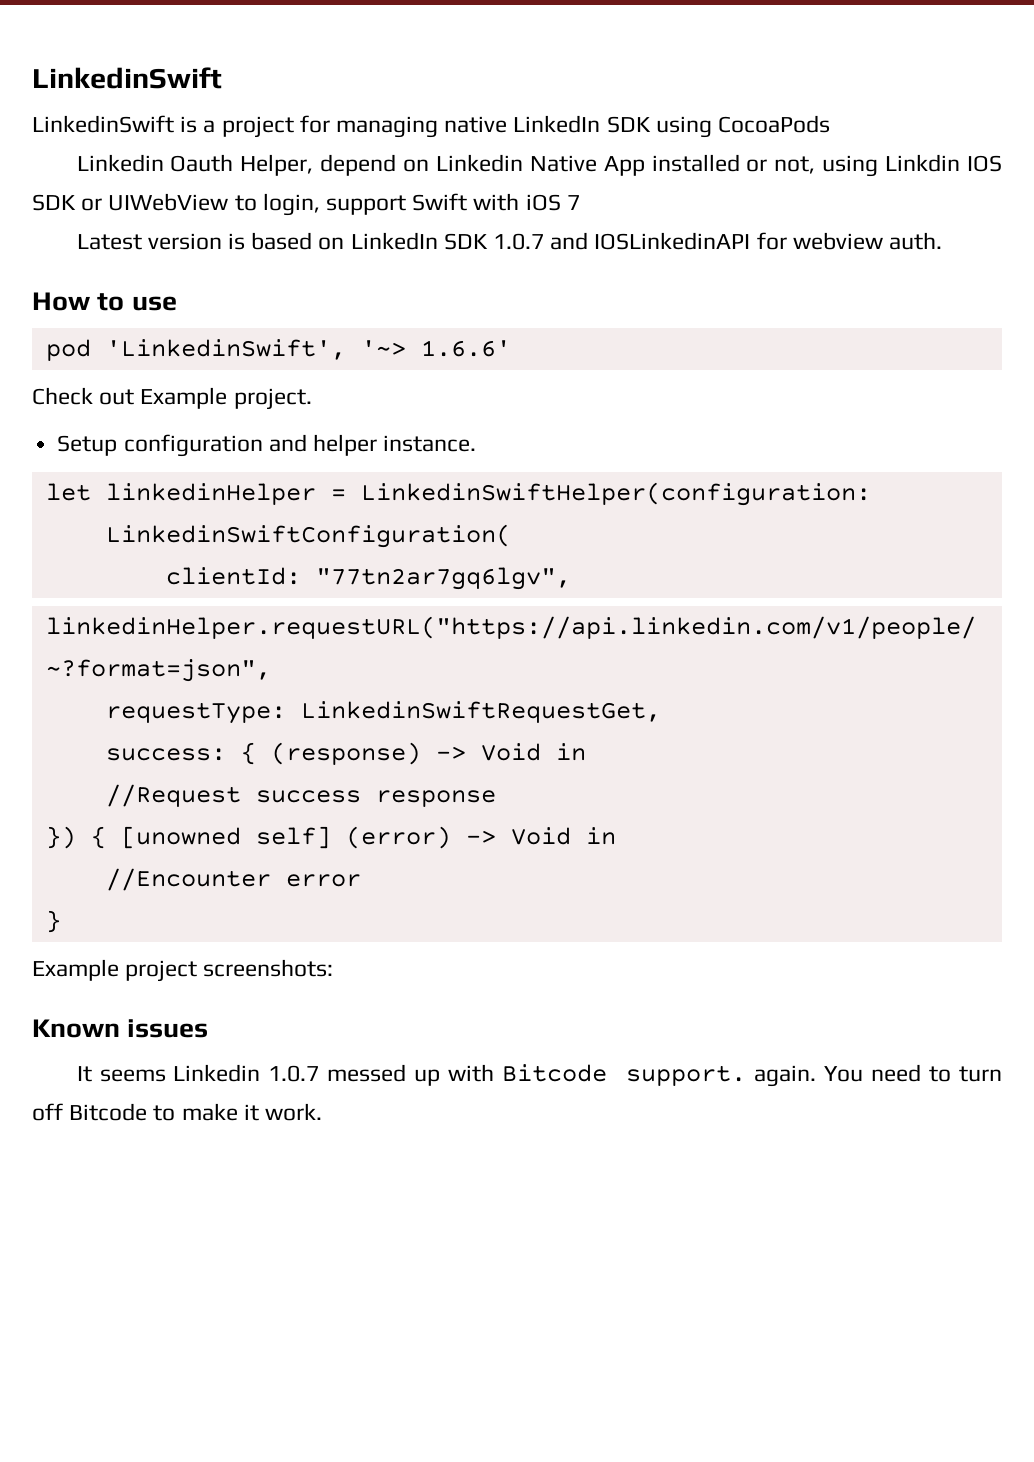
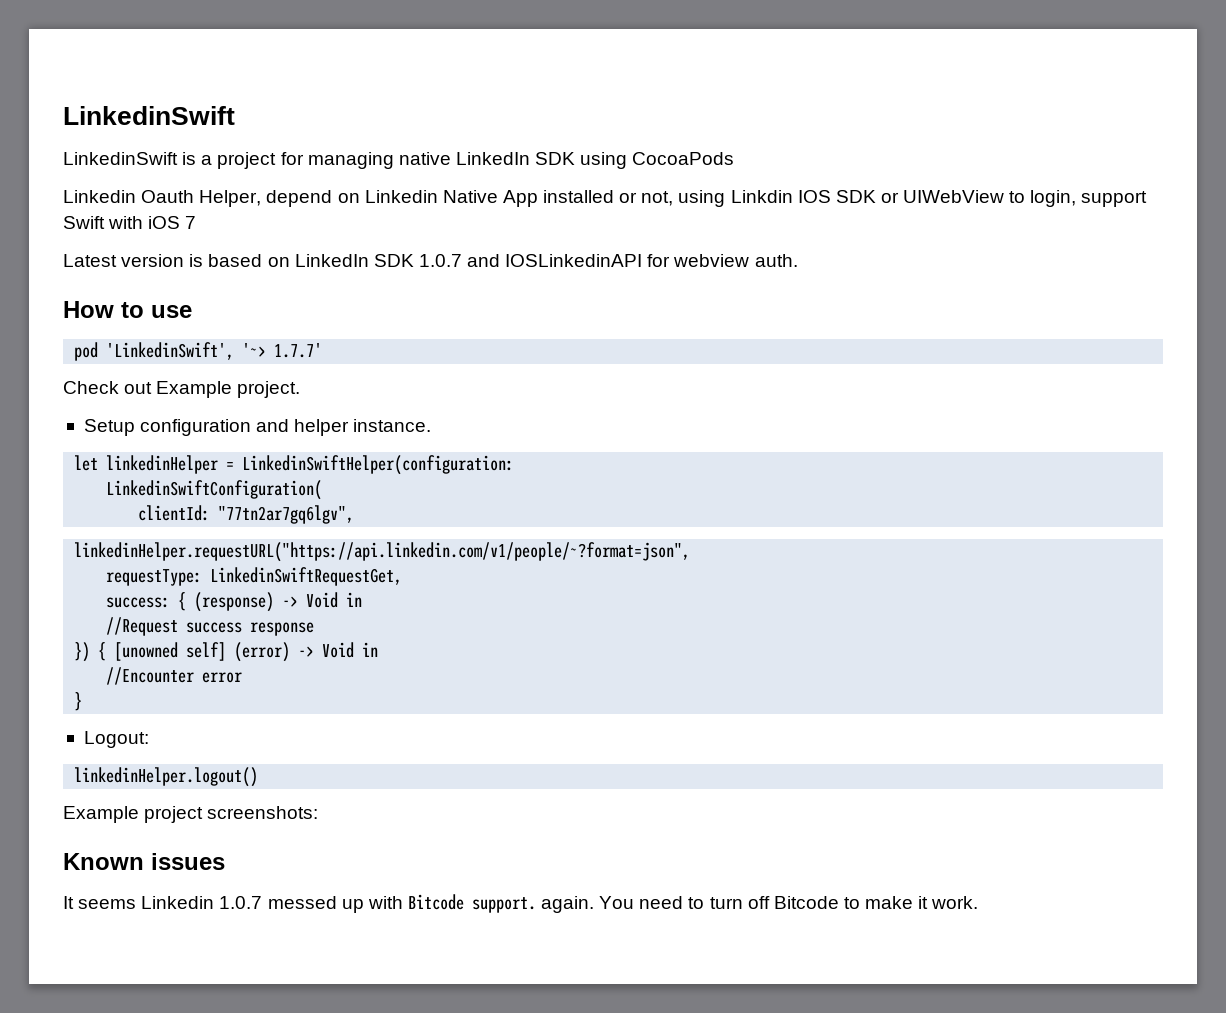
- pod 'LinkedinSwift', '~> 1.6.6'
+ pod 'LinkedinSwift', '~> 1.7.7'
+ Logout:
+ linkedinHelper.logout()

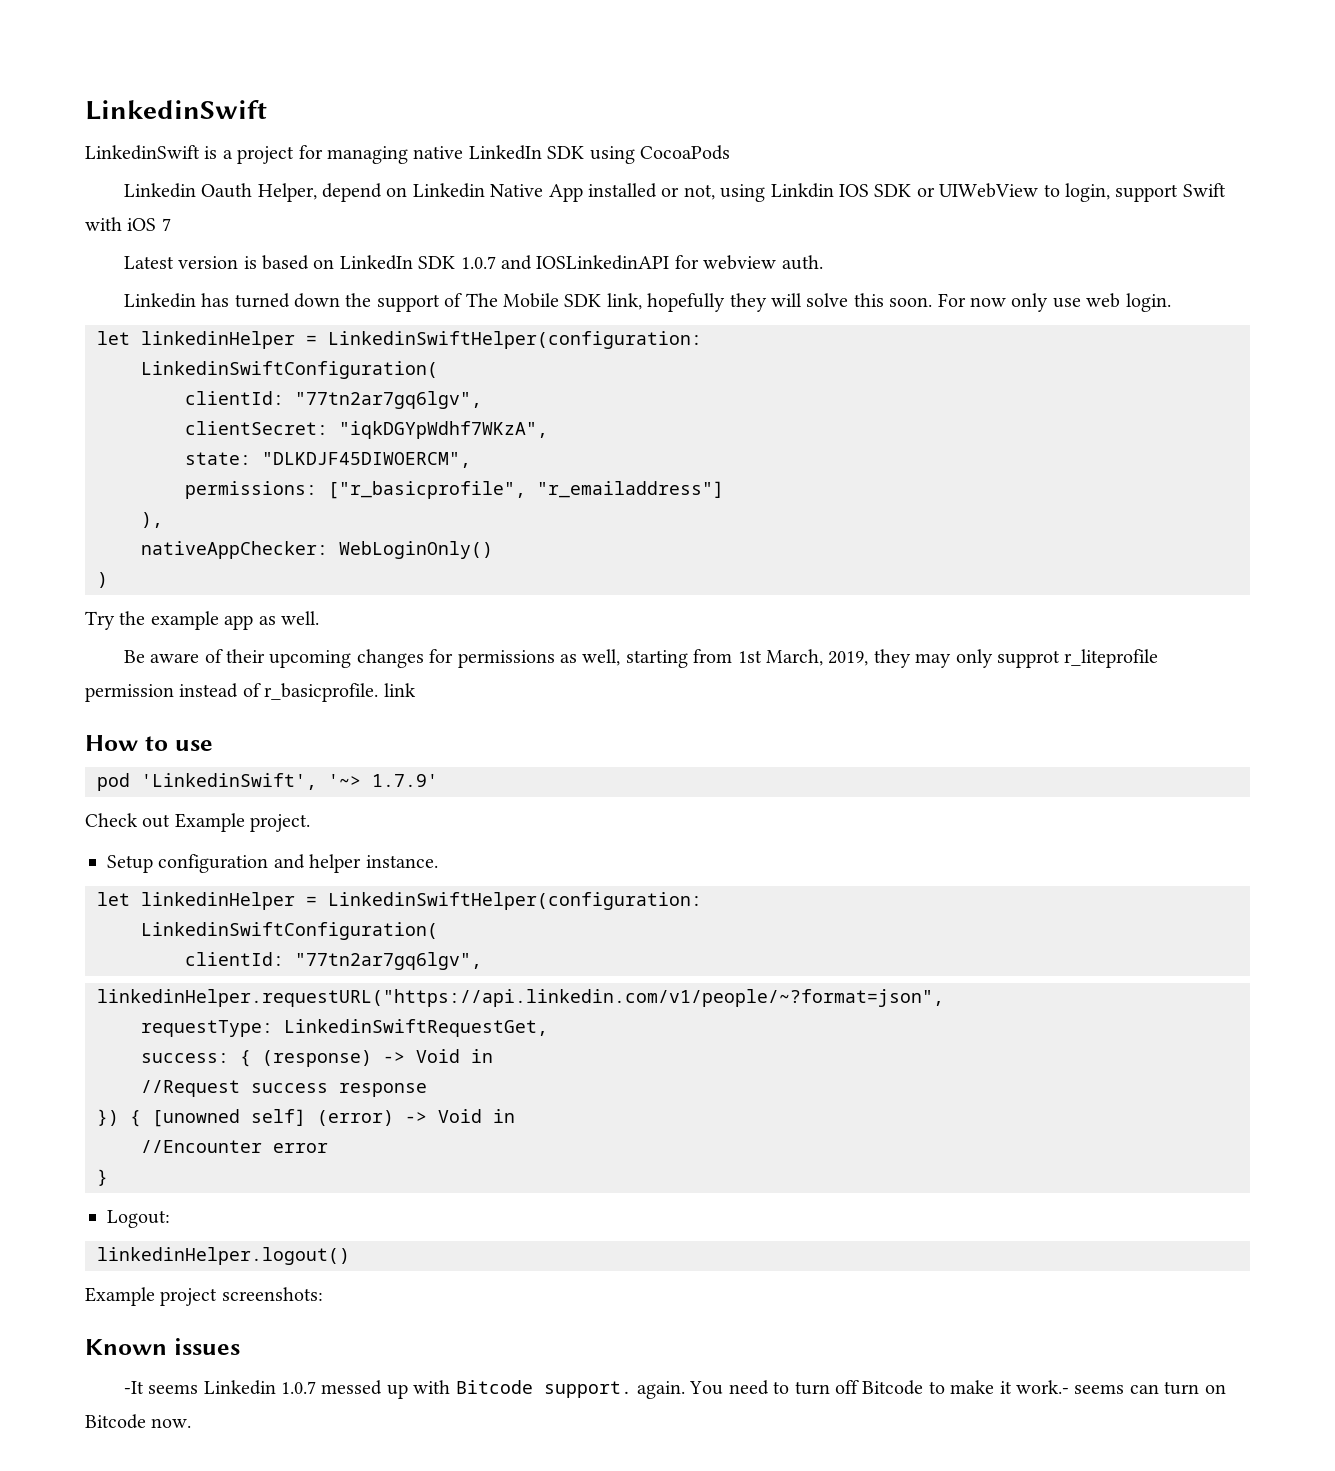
+ Linkedin has turned down the support of The Mobile SDK link, hopefully they will solve this soon. For now only use web login.
+ let linkedinHelper = LinkedinSwiftHelper(configuration:
+ LinkedinSwiftConfiguration(
+ clientId: "77tn2ar7gq6lgv",
+ clientSecret: "iqkDGYpWdhf7WKzA",
+ state: "DLKDJF45DIWOERCM",
+ permissions: ["r_basicprofile", "r_emailaddress"]
+ ),
+ nativeAppChecker: WebLoginOnly()
+ )
+ Try the example app as well.
+ Be aware of their upcoming changes for permissions as well, starting from 1st March, 2019, they may only supprot r_liteprofile permission instead of r_basicprofile. link
- pod 'LinkedinSwift', '~> 1.7.7'
+ pod 'LinkedinSwift', '~> 1.7.9'
- It seems Linkedin 1.0.7 messed up with Bitcode support. again.
+ -It seems Linkedin 1.0.7 messed up with Bitcode support. again.
- You need to turn off Bitcode to make it work.
+ You need to turn off Bitcode to make it work.- seems can turn on Bitcode now.

